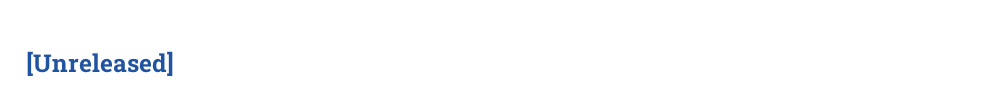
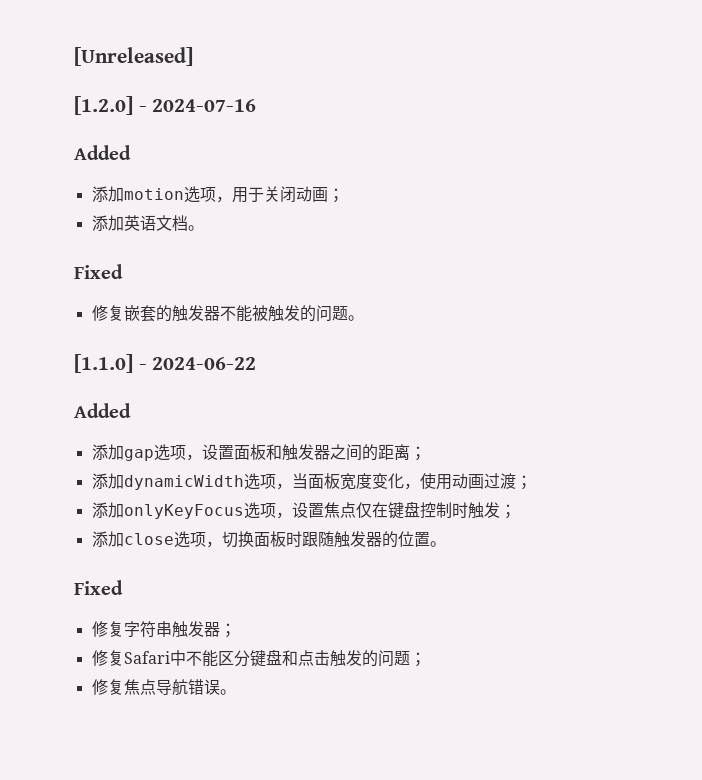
+ [1.2.0] - 2024-07-16
+ Added
+ 添加motion选项，用于关闭动画；
+ 添加英语文档。
+ Fixed
+ 修复嵌套的触发器不能被触发的问题。
+ [1.1.0] - 2024-06-22
+ Added
+ 添加gap选项，设置面板和触发器之间的距离；
+ 添加dynamicWidth选项，当面板宽度变化，使用动画过渡；
+ 添加onlyKeyFocus选项，设置焦点仅在键盘控制时触发；
+ 添加close选项，切换面板时跟随触发器的位置。
+ Fixed
+ 修复字符串触发器；
+ 修复Safari中不能区分键盘和点击触发的问题；
+ 修复焦点导航错误。

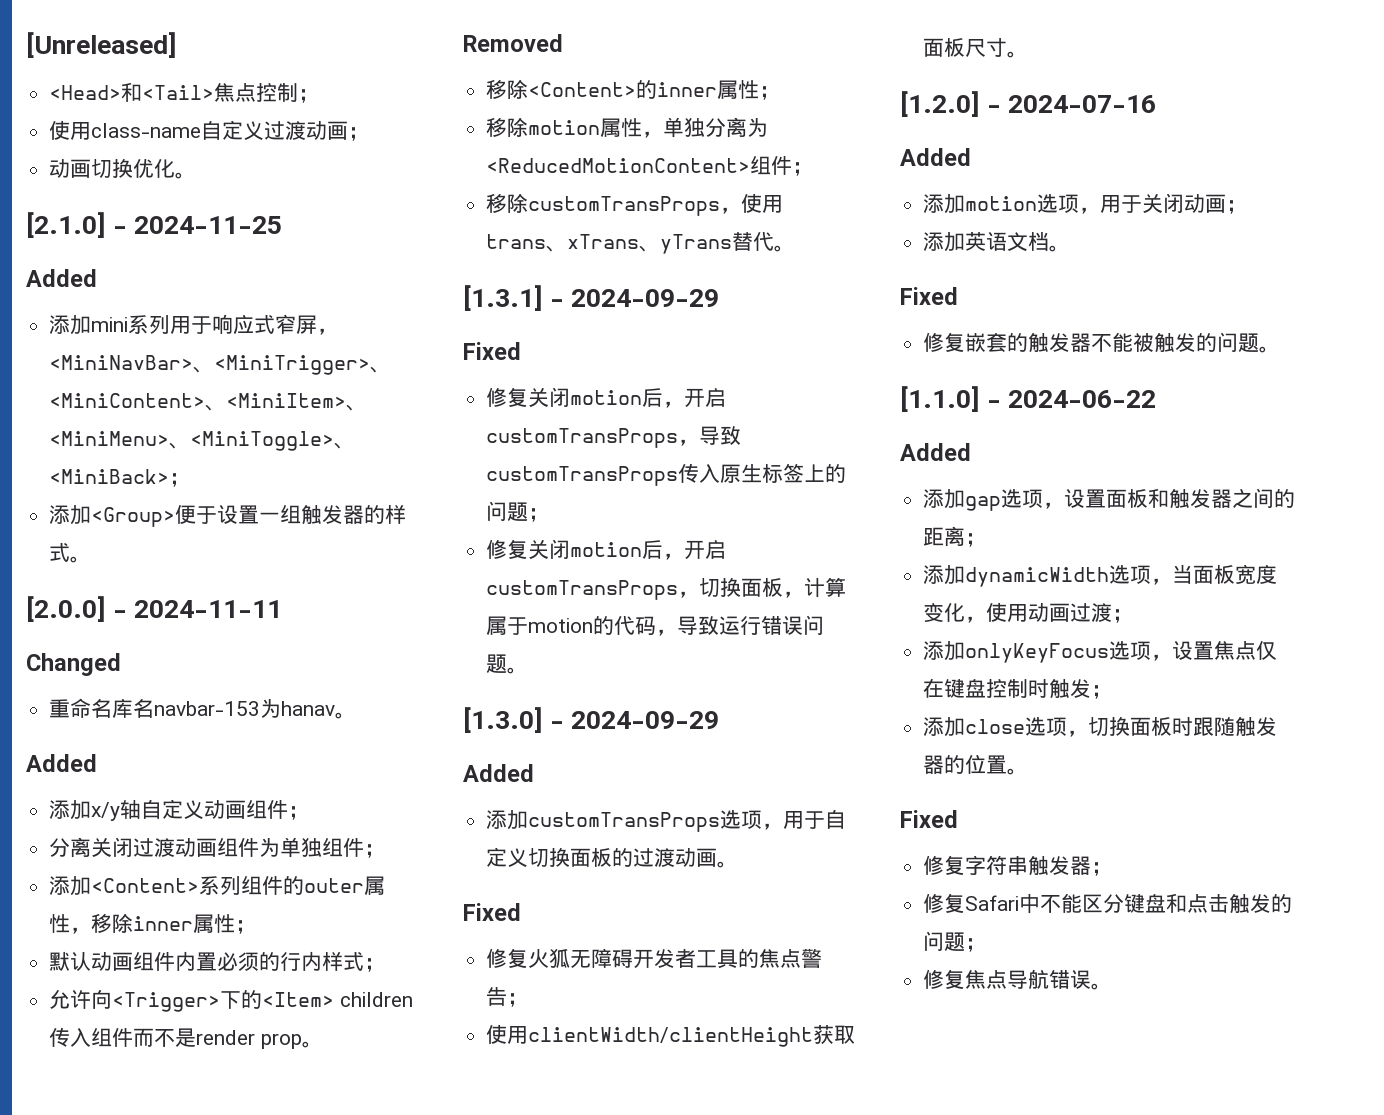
+ <Head>和<Tail>焦点控制；
+ 使用class-name自定义过渡动画；
+ 动画切换优化。
+ [2.1.0] - 2024-11-25
+ Added
+ 添加mini系列用于响应式窄屏，<MiniNavBar>、<MiniTrigger>、<MiniContent>、<MiniItem>、<MiniMenu>、<MiniToggle>、<MiniBack>；
+ 添加<Group>便于设置一组触发器的样式。
+ [2.0.0] - 2024-11-11
+ Changed
+ 重命名库名navbar-153为hanav。
+ Added
+ 添加x/y轴自定义动画组件；
+ 分离关闭过渡动画组件为单独组件；
+ 添加<Content>系列组件的outer属性，移除inner属性；
+ 默认动画组件内置必须的行内样式；
+ 允许向<Trigger>下的<Item> children传入组件而不是render prop。
+ Removed
+ 移除<Content>的inner属性；
+ 移除motion属性，单独分离为<ReducedMotionContent>组件；
+ 移除customTransProps，使用trans、xTrans、yTrans替代。
+ [1.3.1] - 2024-09-29
+ Fixed
+ 修复关闭motion后，开启customTransProps，导致customTransProps传入原生标签上的问题；
+ 修复关闭motion后，开启customTransProps，切换面板，计算属于motion的代码，导致运行错误问题。
+ [1.3.0] - 2024-09-29
+ Added
+ 添加customTransProps选项，用于自定义切换面板的过渡动画。
+ Fixed
+ 修复火狐无障碍开发者工具的焦点警告；
+ 使用clientWidth/clientHeight获取面板尺寸。

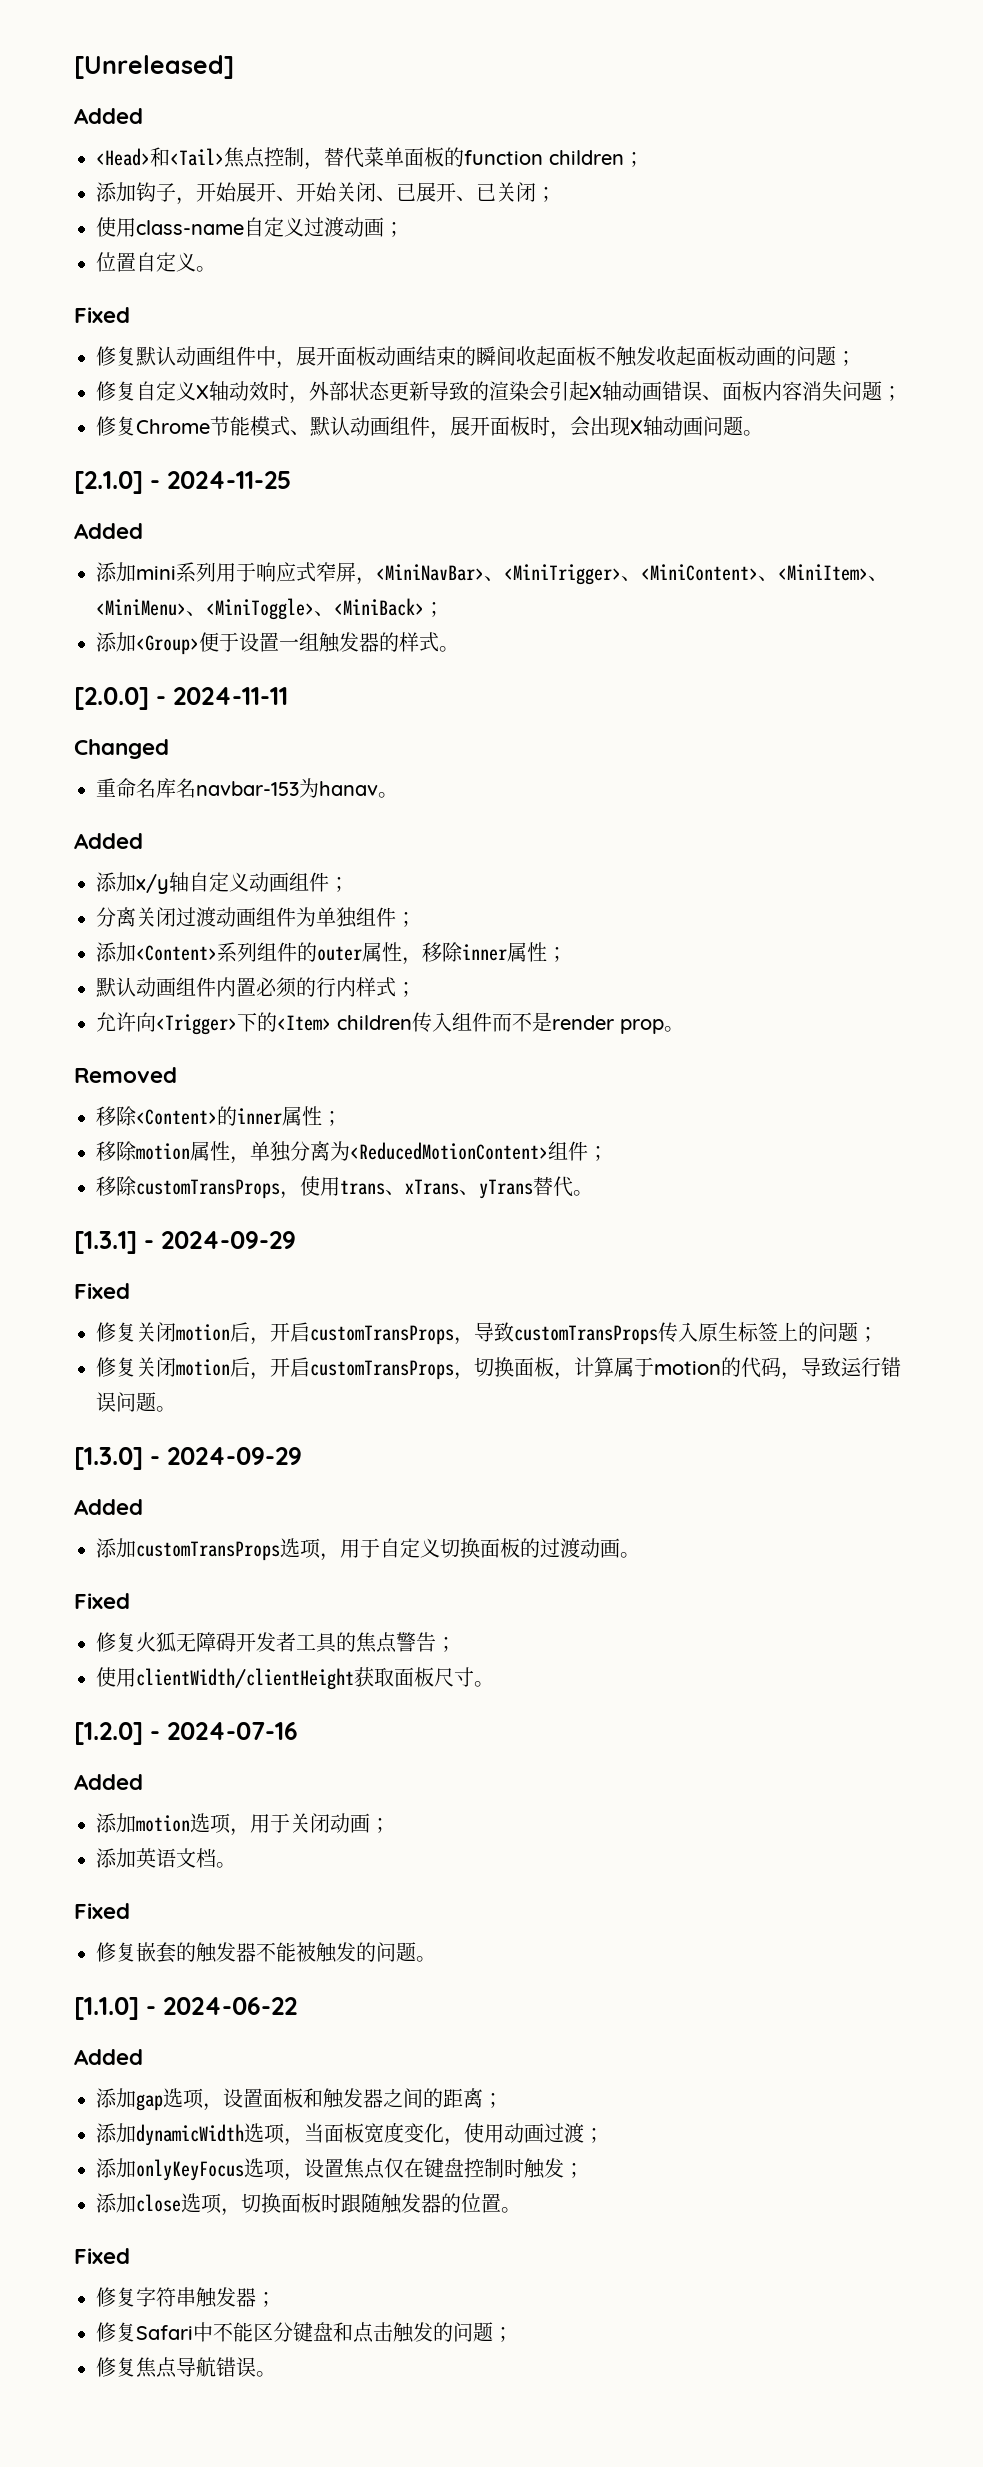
  [Unreleased]
+ Added
- <Head>和<Tail>焦点控制；
+ <Head>和<Tail>焦点控制，替代菜单面板的function children；
+ 添加钩子，开始展开、开始关闭、已展开、已关闭；
- 动画切换优化。
+ 位置自定义。
+ Fixed
+ 修复默认动画组件中，展开面板动画结束的瞬间收起面板不触发收起面板动画的问题；
+ 修复自定义X轴动效时，外部状态更新导致的渲染会引起X轴动画错误、面板内容消失问题；
+ 修复Chrome节能模式、默认动画组件，展开面板时，会出现X轴动画问题。

